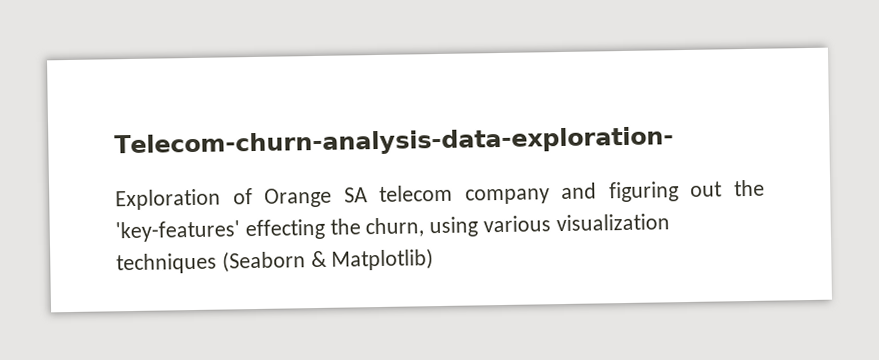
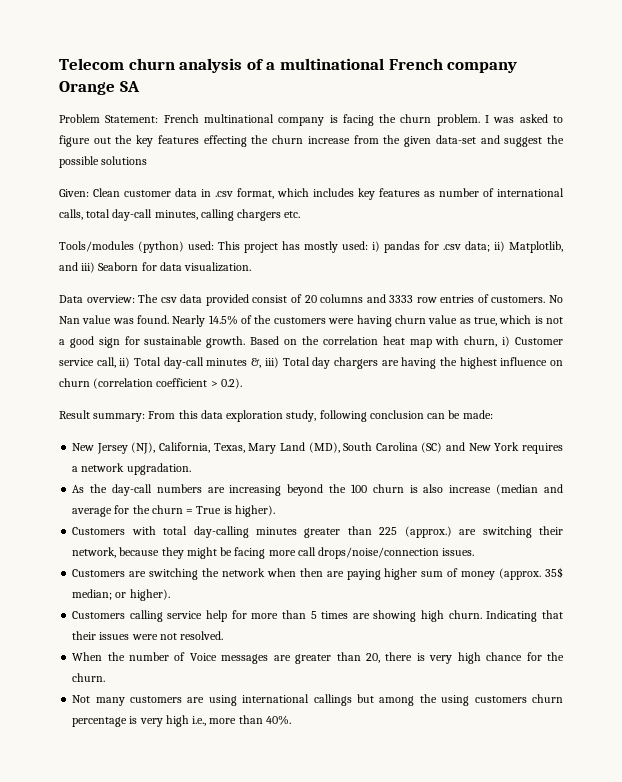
- Telecom-churn-analysis-data-exploration-
- Exploration of Orange SA telecom company and figuring out the 'key-features' effecting the churn, using various visualization techniques (Seaborn & Matplotlib)
+ Telecom churn analysis of a multinational French company Orange SA
+ Problem Statement: French multinational company is facing the churn problem. I was asked to figure out the key features effecting the churn increase from the given data-set and suggest the possible solutions
+ Given: Clean customer data in .csv format, which includes key features as number of international calls, total day-call minutes, calling chargers etc.
+ Tools/modules (python) used: This project has mostly used: i) pandas for .csv data; ii) Matplotlib, and iii) Seaborn for data visualization.
+ Data overview: The csv data provided consist of 20 columns and 3333 row entries of customers. No Nan value was found. Nearly 14.5% of the customers were having churn value as true, which is not a good sign for sustainable growth. Based on the correlation heat map with churn, i) Customer service call, ii) Total day-call minutes &, iii) Total day chargers are having the highest influence on churn (correlation coefficient > 0.2).
+ Result summary: From this data exploration study, following conclusion can be made:
+ New Jersey (NJ), California, Texas, Mary Land (MD), South Carolina (SC) and New York requires a network upgradation.
+ As the day-call numbers are increasing beyond the 100 churn is also increase (median and average for the churn = True is higher).
+ Customers with total day-calling minutes greater than 225 (approx.) are switching their network, because they might be facing more call drops/noise/connection issues.
+ Customers are switching the network when then are paying higher sum of money (approx. 35$ median; or higher).
+ Customers calling service help for more than 5 times are showing high churn. Indicating that their issues were not resolved.
+ When the number of Voice messages are greater than 20, there is very high chance for the churn.
+ Not many customers are using international callings but among the using customers churn percentage is very high i.e., more than 40%.

